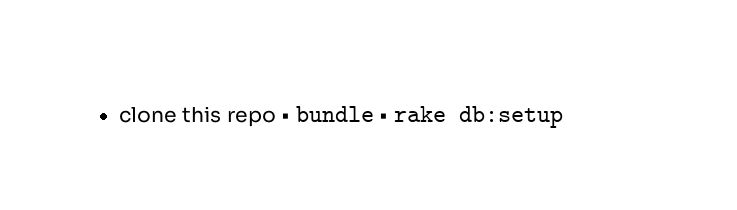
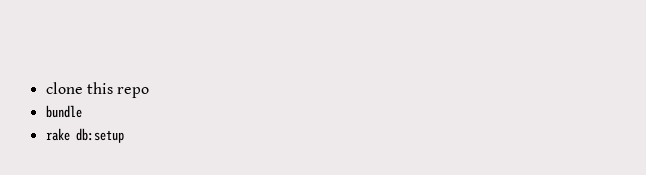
- clone this repo • bundle • rake db:setup
+ clone this repo
+ bundle
+ rake db:setup

